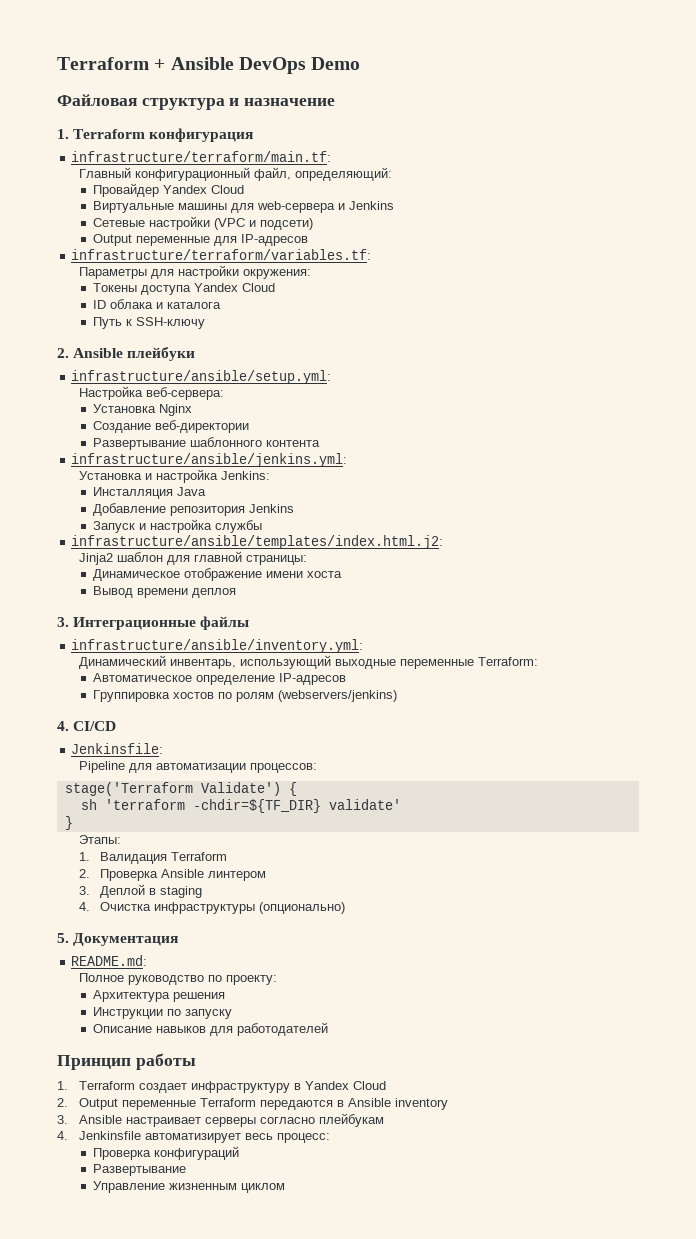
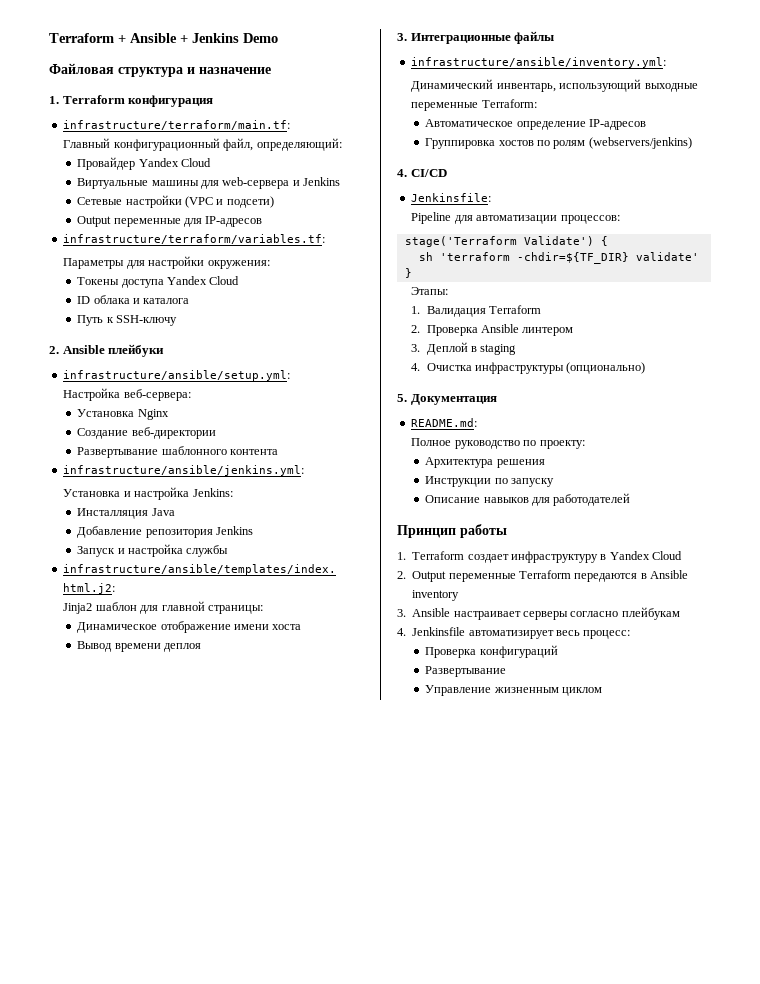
- Terraform + Ansible DevOps Demo
+ Terraform + Ansible + Jenkins Demo

